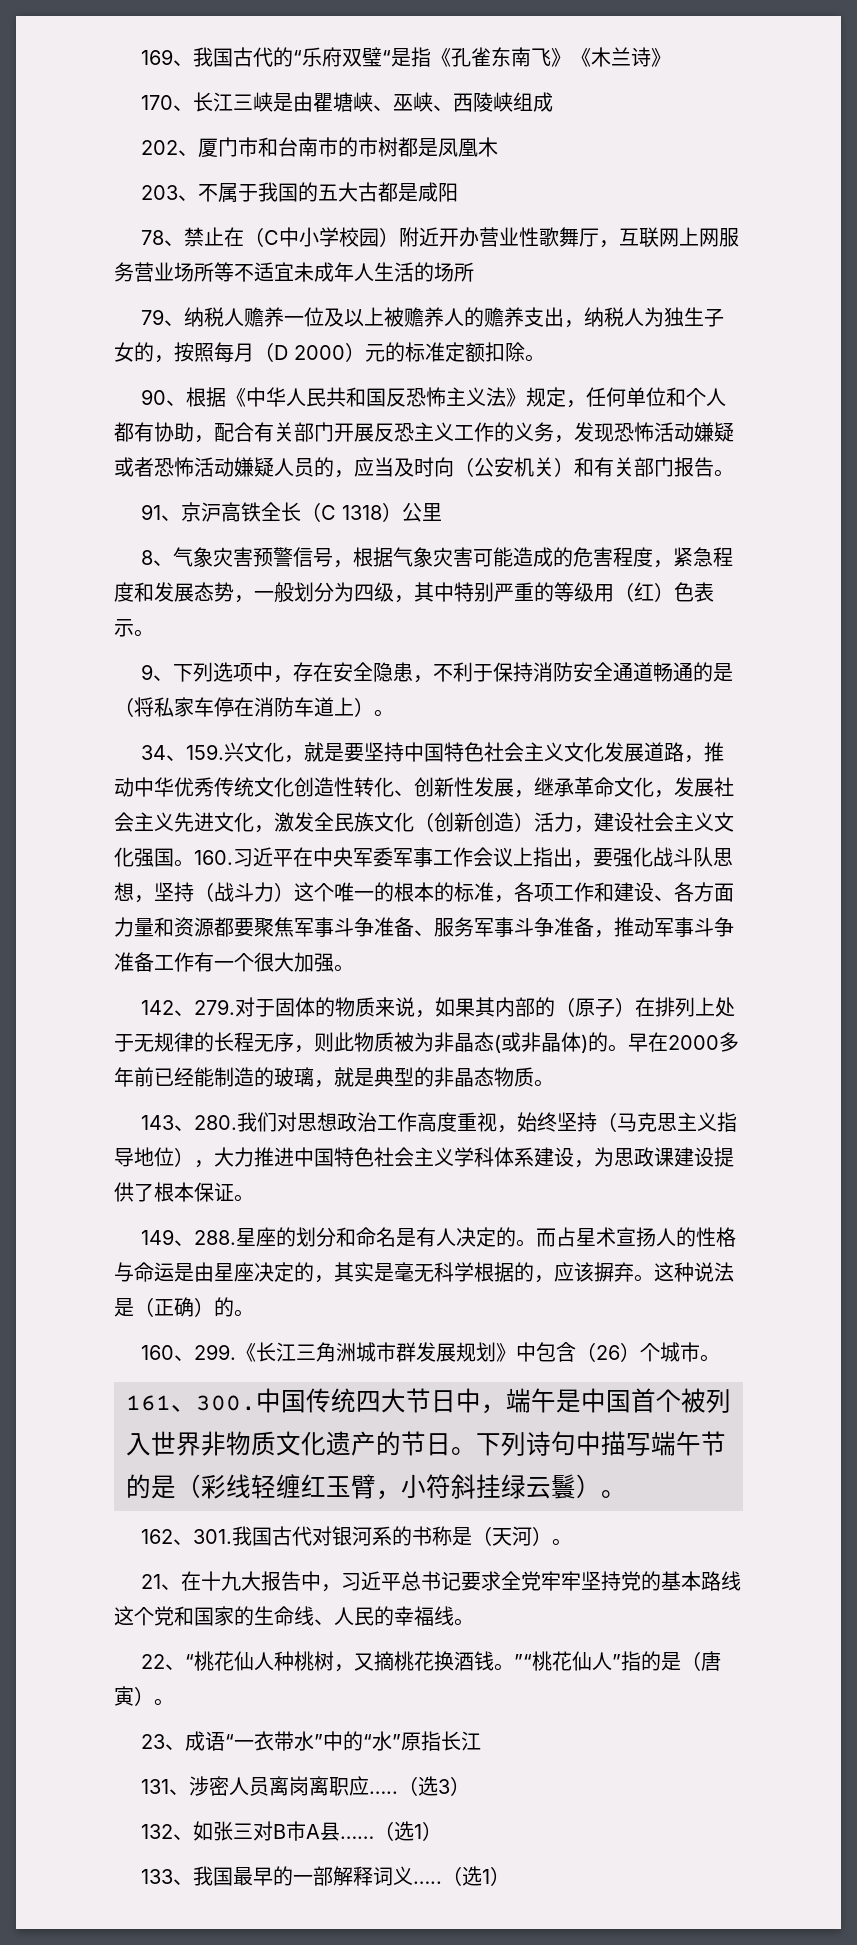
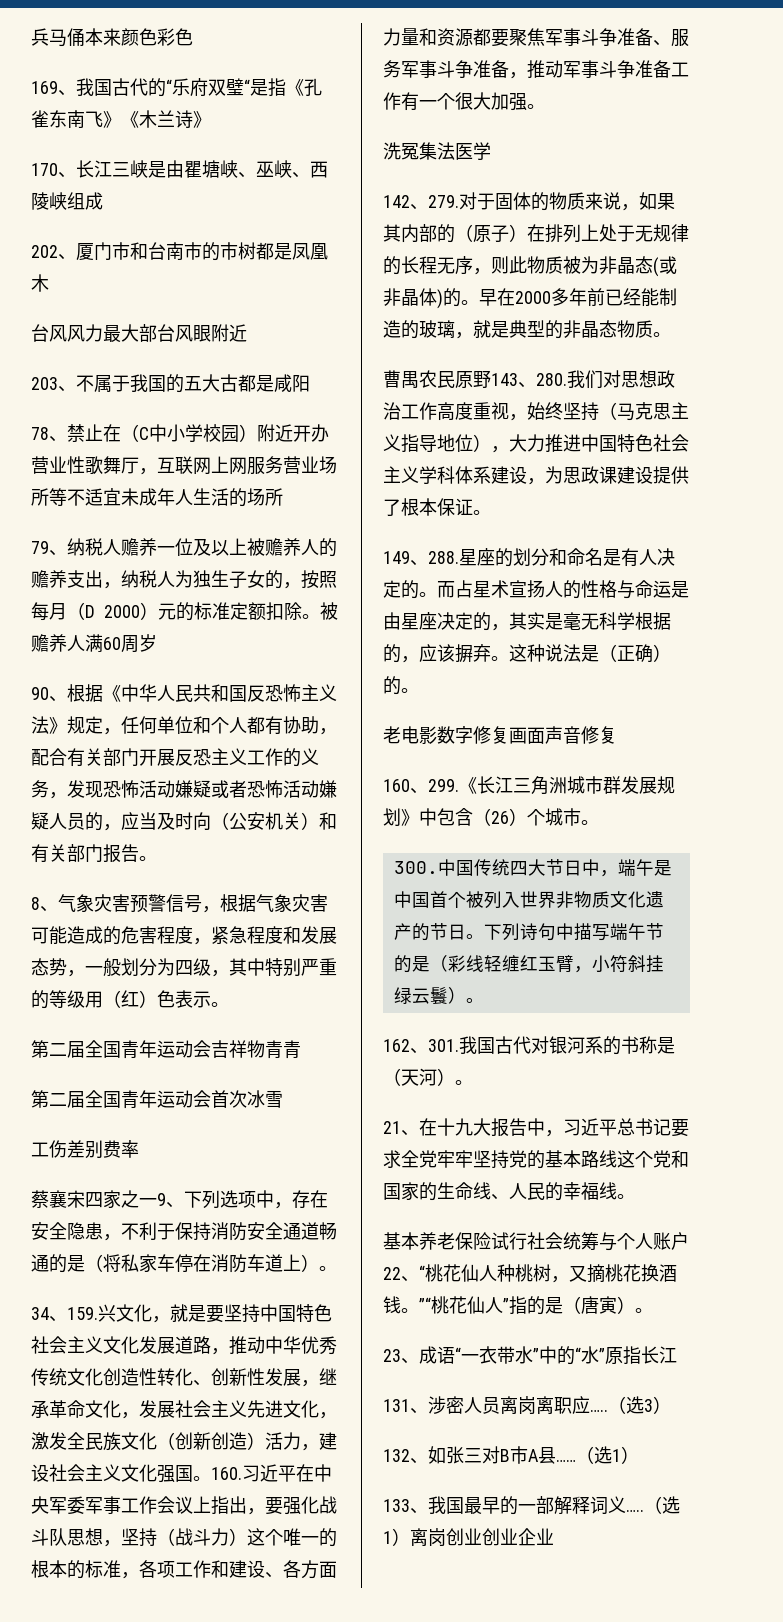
+ 兵马俑本来颜色彩色
+ 台风风力最大部台风眼附近
+ 被赡养人满60周岁
- 91、京沪高铁全长（C 1318）公里
- 9、下列选项中，存在安全隐患，不利于保持消防安全通道畅通的是（将私家车停在消防车道上）。
+ 第二届全国青年运动会吉祥物青青
+ 第二届全国青年运动会首次冰雪
+ 工伤差别费率
+ 蔡襄宋四家之一9、下列选项中，存在安全隐患，不利于保持消防安全通道畅通的是（将私家车停在消防车道上）。
+ 洗冤集法医学
- 143、280.我们对思想政治工作高度重视，始终坚持（马克思主义指导地位），大力推进中国特色社会主义学科体系建设，为思政课建设提供了根本保证。
+ 曹禺农民原野143、280.我们对思想政治工作高度重视，始终坚持（马克思主义指导地位），大力推进中国特色社会主义学科体系建设，为思政课建设提供了根本保证。
+ 老电影数字修复画面声音修复
- 161、300.中国传统四大节日中，端午是中国首个被列入世界非物质文化遗产的节日。
+ 300.中国传统四大节日中，端午是中国首个被列入世界非物质文化遗产的节日。
- 22、“桃花仙人种桃树，又摘桃花换酒钱。”“桃花仙人”指的是（唐寅）。
+ 基本养老保险试行社会统筹与个人账户22、“桃花仙人种桃树，又摘桃花换酒钱。”“桃花仙人”指的是（唐寅）。
- 133、我国最早的一部解释词义…..（选1）
+ 133、我国最早的一部解释词义…..（选1）离岗创业创业企业

